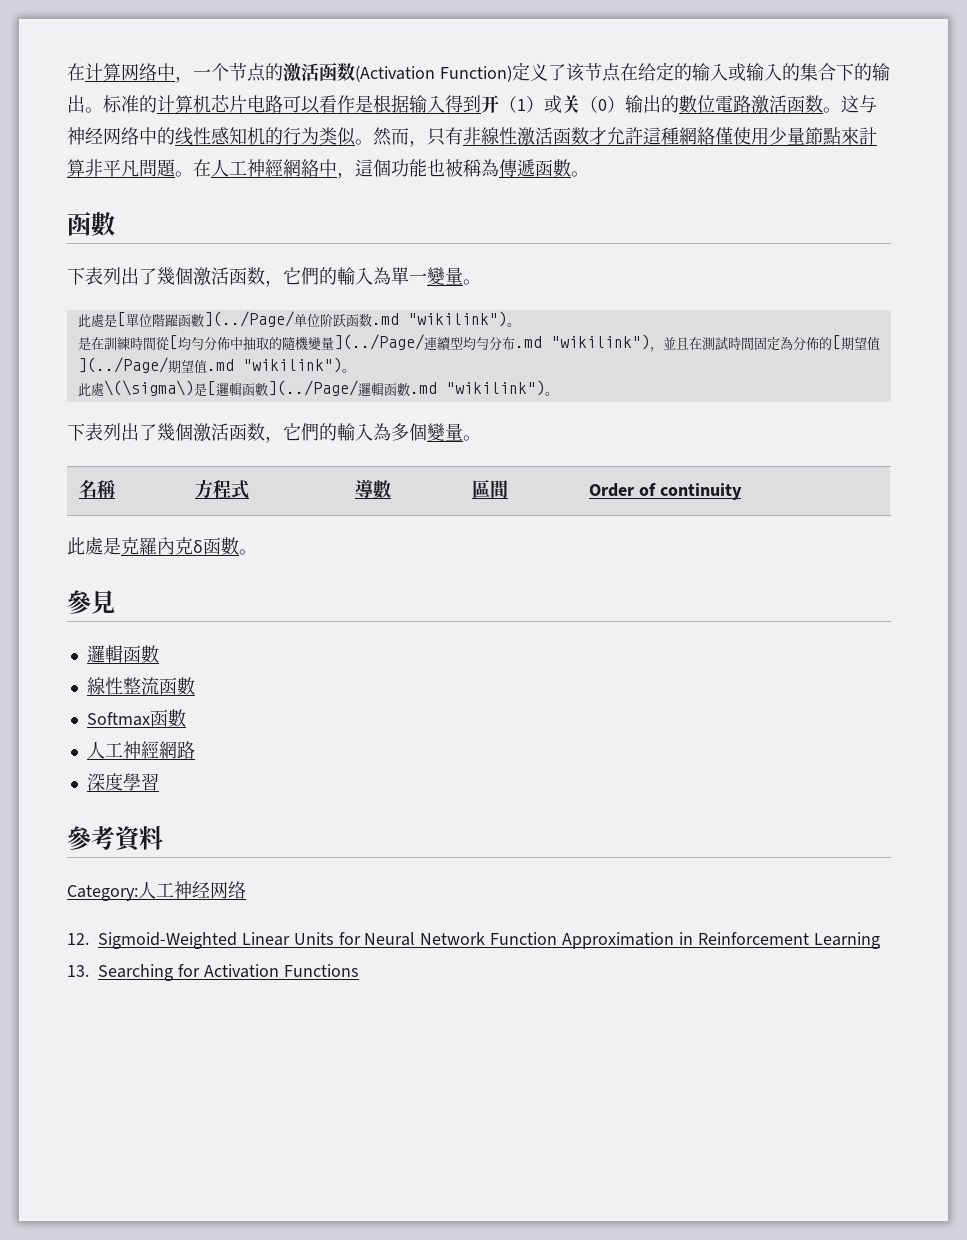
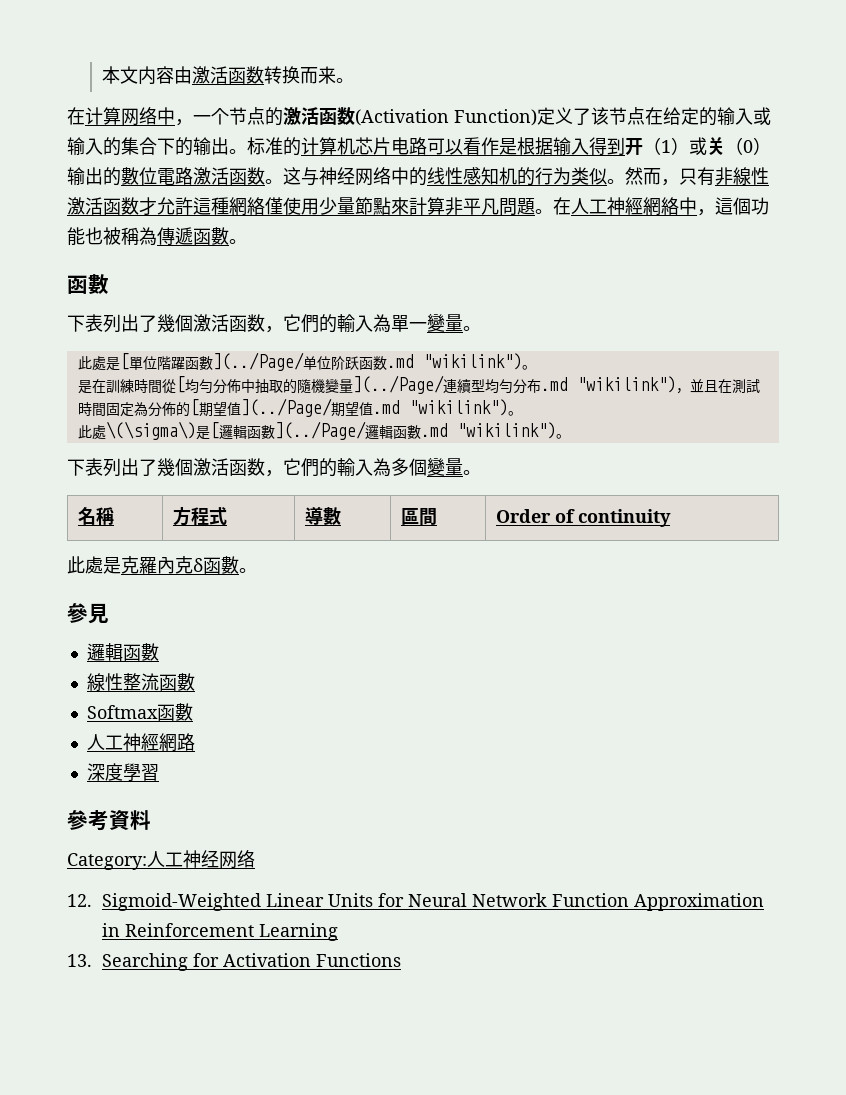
+ 本文内容由激活函数转换而来。

